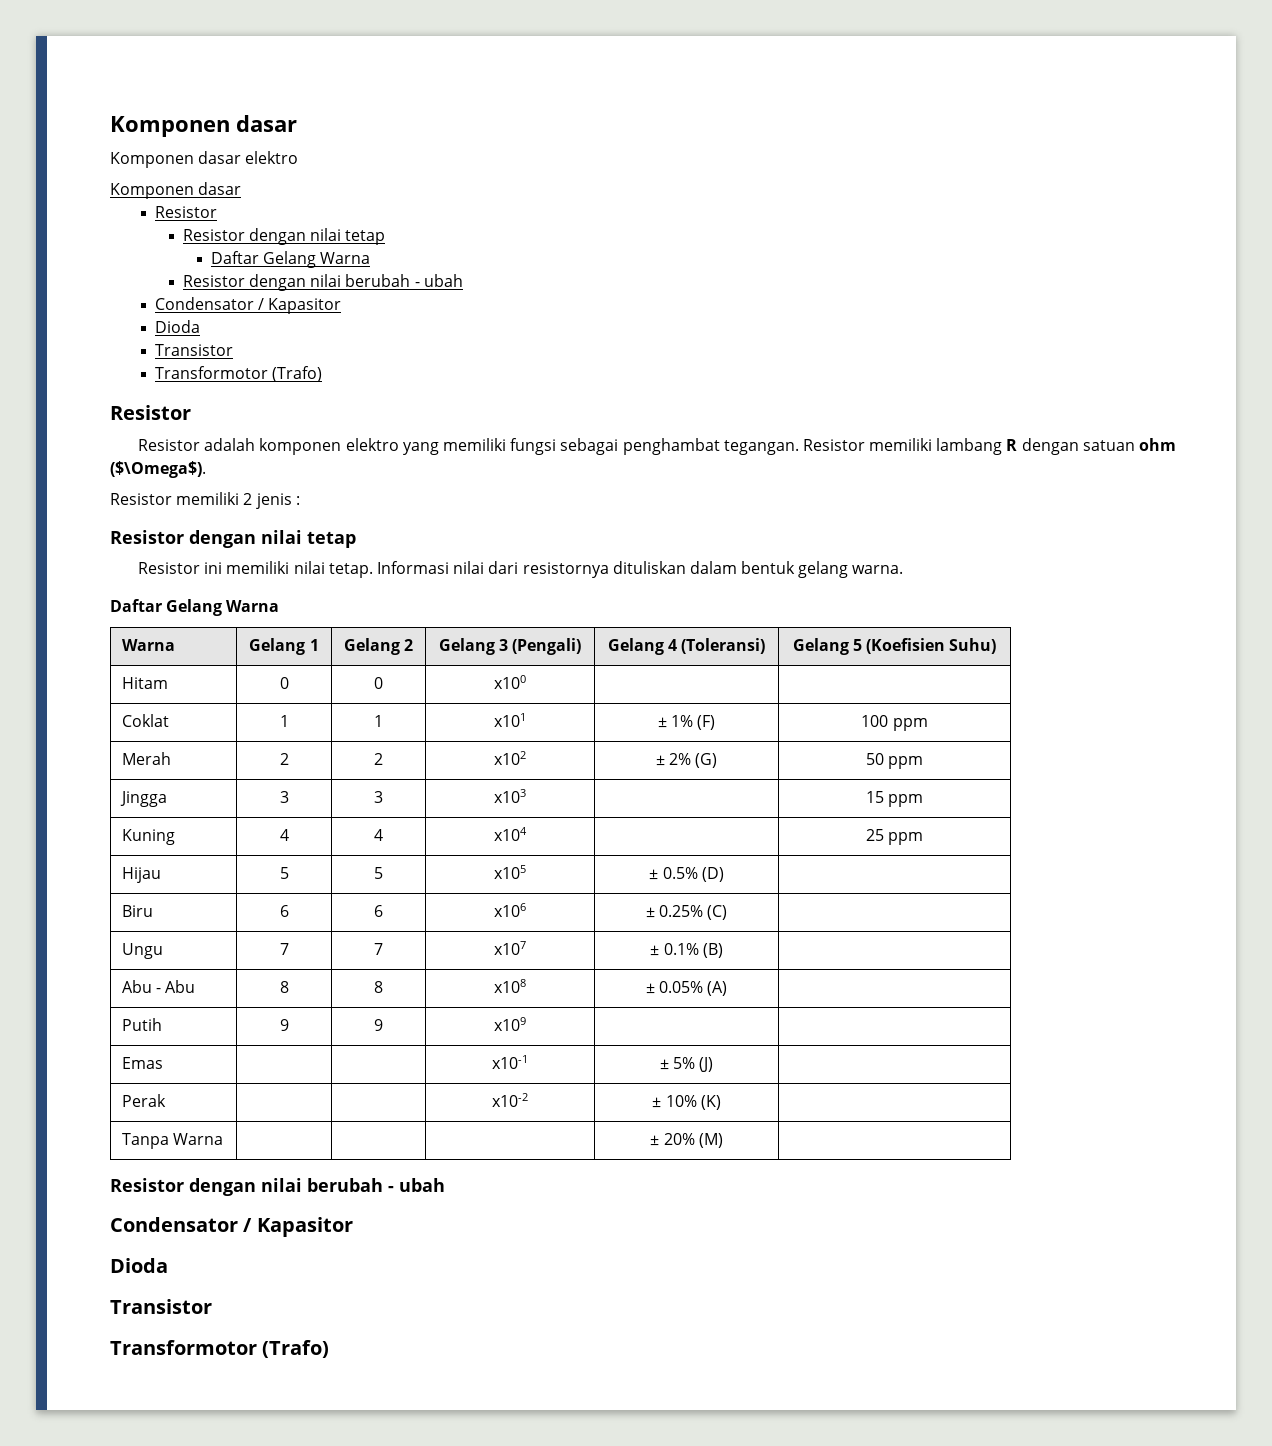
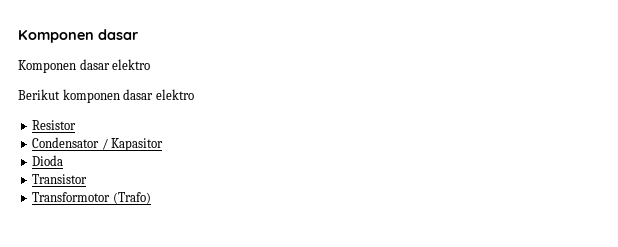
  Komponen dasar elektro
- Komponen dasar
+ Berikut komponen dasar elektro
  Resistor
- Resistor dengan nilai tetap
- Daftar Gelang Warna
- Resistor dengan nilai berubah - ubah
- Condensator / Kapasitor
- Dioda
- Transistor
- Transformotor (Trafo)
- Resistor
- Resistor adalah komponen elektro yang memiliki fungsi sebagai penghambat tegangan. Resistor memiliki lambang R dengan satuan ohm ($\Omega$).
- Resistor memiliki 2 jenis :
- Resistor dengan nilai tetap
- Resistor ini memiliki nilai tetap. Informasi nilai dari resistornya dituliskan dalam bentuk gelang warna.
- Daftar Gelang Warna
- Warna | Gelang 1 | Gelang 2 | Gelang 3 (Pengali) | Gelang 4 (Toleransi) | Gelang 5 (Koefisien Suhu)
- Hitam | 0 | 0 | x100 | |
- Coklat | 1 | 1 | x101 | ± 1% (F) | 100 ppm
- Merah | 2 | 2 | x102 | ± 2% (G) | 50 ppm
- Jingga | 3 | 3 | x103 | | 15 ppm
- Kuning | 4 | 4 | x104 | | 25 ppm
- Hijau | 5 | 5 | x105 | ± 0.5% (D) |
- Biru | 6 | 6 | x106 | ± 0.25% (C) |
- Ungu | 7 | 7 | x107 | ± 0.1% (B) |
- Abu - Abu | 8 | 8 | x108 | ± 0.05% (A) |
- Putih | 9 | 9 | x109 | |
- Emas | | | x10-1 | ± 5% (J) |
- Perak | | | x10-2 | ± 10% (K) |
- Tanpa Warna | | | | ± 20% (M) |
- Resistor dengan nilai berubah - ubah

